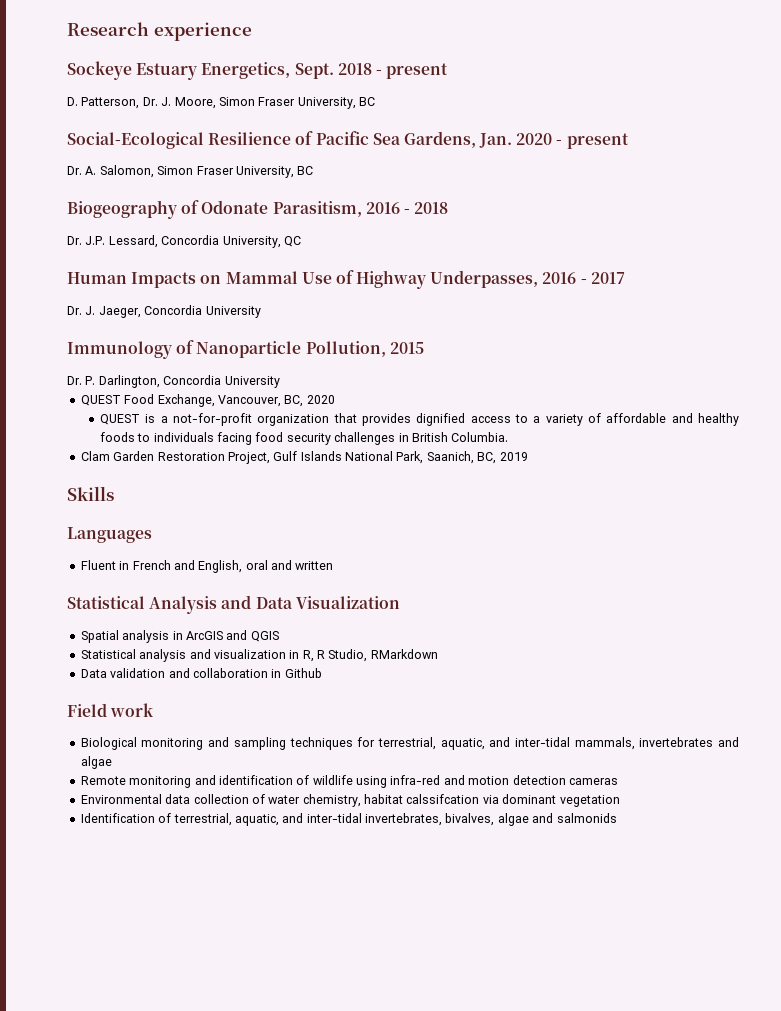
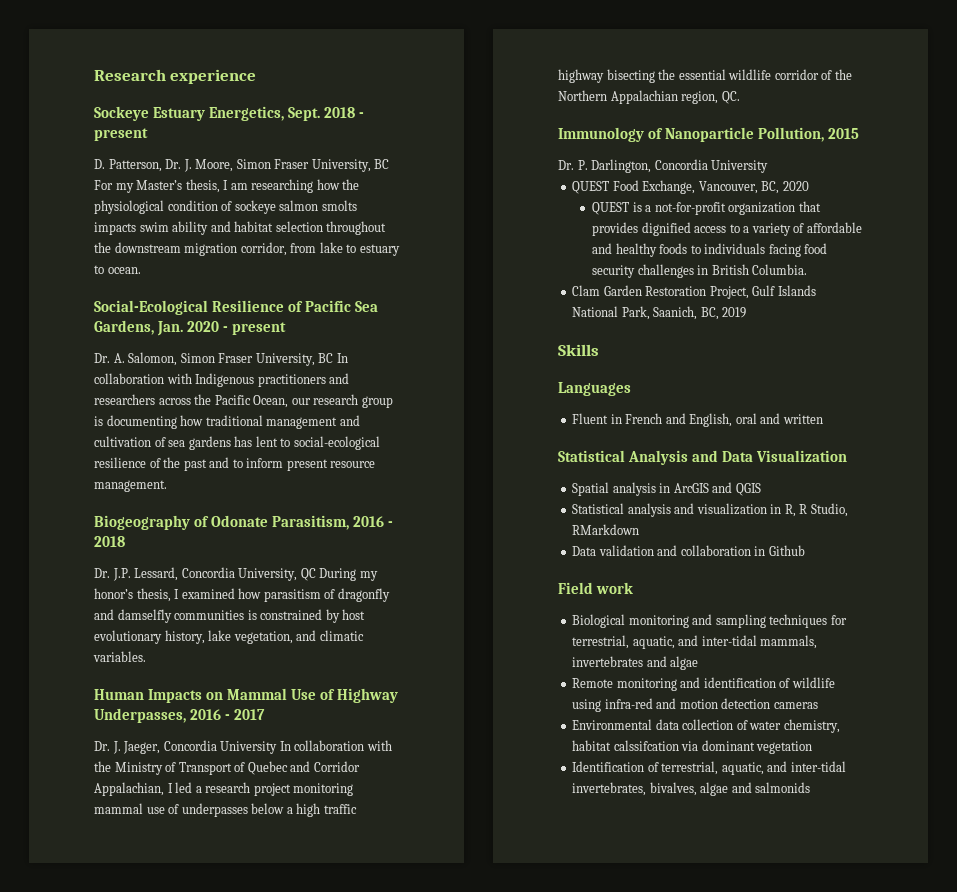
- D. Patterson, Dr. J. Moore, Simon Fraser University, BC
+ D. Patterson, Dr. J. Moore, Simon Fraser University, BC For my Master’s thesis, I am researching how the physiological condition of sockeye salmon smolts impacts swim ability and habitat selection throughout the downstream migration corridor, from lake to estuary to ocean.
- Dr. A. Salomon, Simon Fraser University, BC
+ Dr. A. Salomon, Simon Fraser University, BC In collaboration with Indigenous practitioners and researchers across the Pacific Ocean, our research group is documenting how traditional management and cultivation of sea gardens has lent to social-ecological resilience of the past and to inform present resource management.
- Dr. J.P. Lessard, Concordia University, QC
+ Dr. J.P. Lessard, Concordia University, QC During my honor’s thesis, I examined how parasitism of dragonfly and damselfly communities is constrained by host evolutionary history, lake vegetation, and climatic variables.
- Dr. J. Jaeger, Concordia University
+ Dr. J. Jaeger, Concordia University In collaboration with the Ministry of Transport of Quebec and Corridor Appalachian, I led a research project monitoring mammal use of underpasses below a high traffic highway bisecting the essential wildlife corridor of the Northern Appalachian region, QC.

